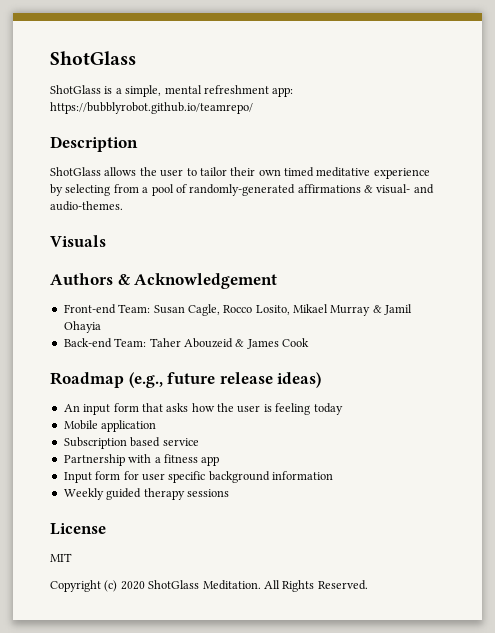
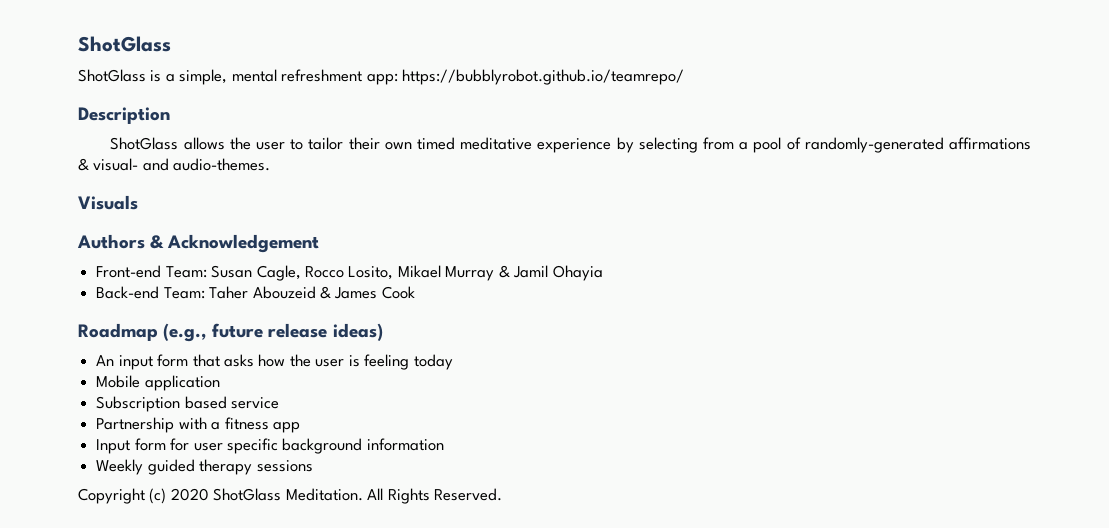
- License
- MIT

